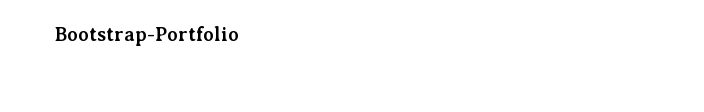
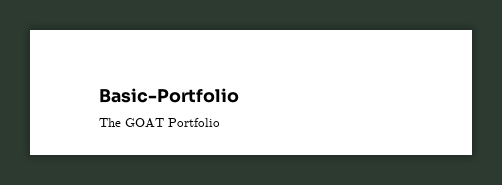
- Bootstrap-Portfolio
+ Basic-Portfolio
+ The GOAT Portfolio

